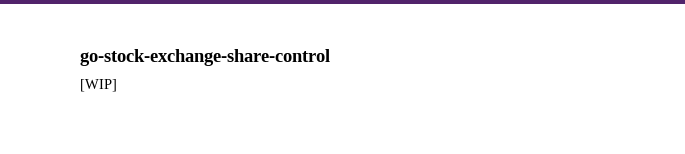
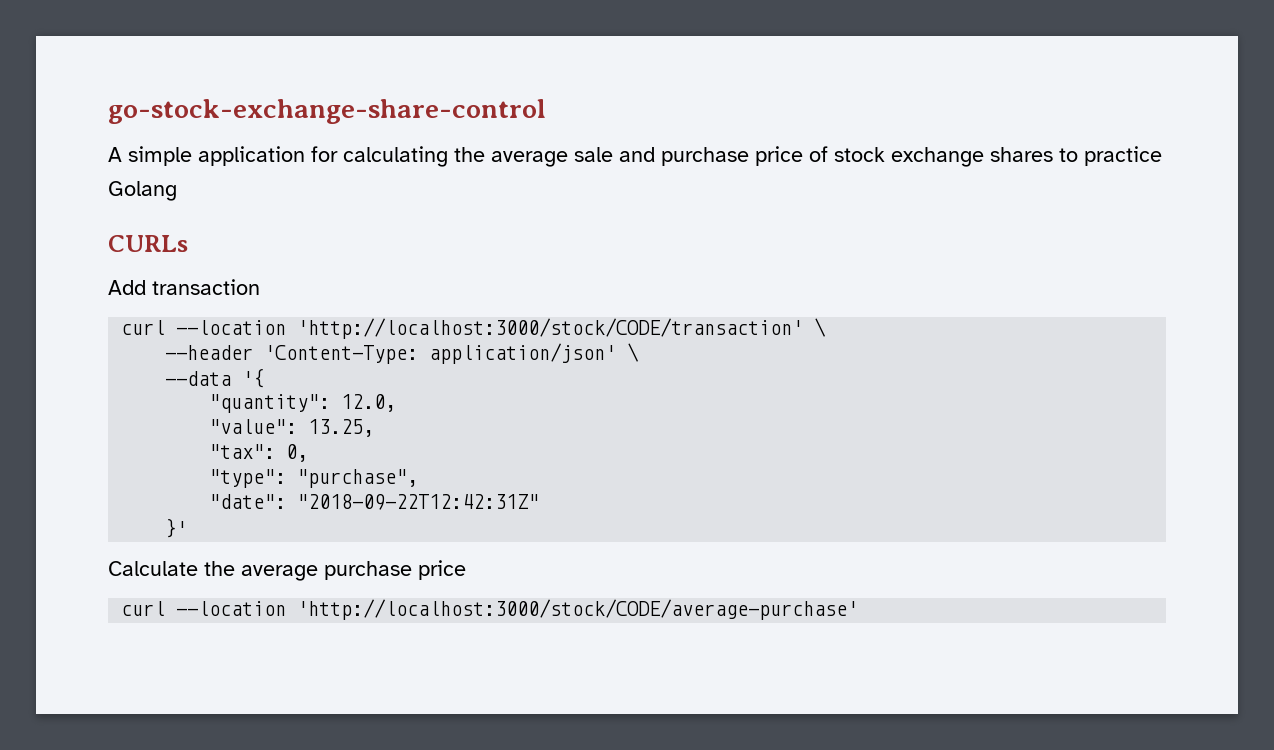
- [WIP]
+ A simple application for calculating the average sale and purchase price of stock exchange shares to practice Golang
+ CURLs
+ Add transaction
+ curl --location 'http://localhost:3000/stock/CODE/transaction' \
+ --header 'Content-Type: application/json' \
+ --data '{
+ "quantity": 12.0,
+ "value": 13.25,
+ "tax": 0,
+ "type": "purchase",
+ "date": "2018-09-22T12:42:31Z"
+ }'
+ Calculate the average purchase price
+ curl --location 'http://localhost:3000/stock/CODE/average-purchase'

